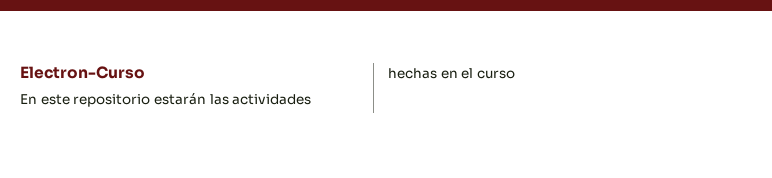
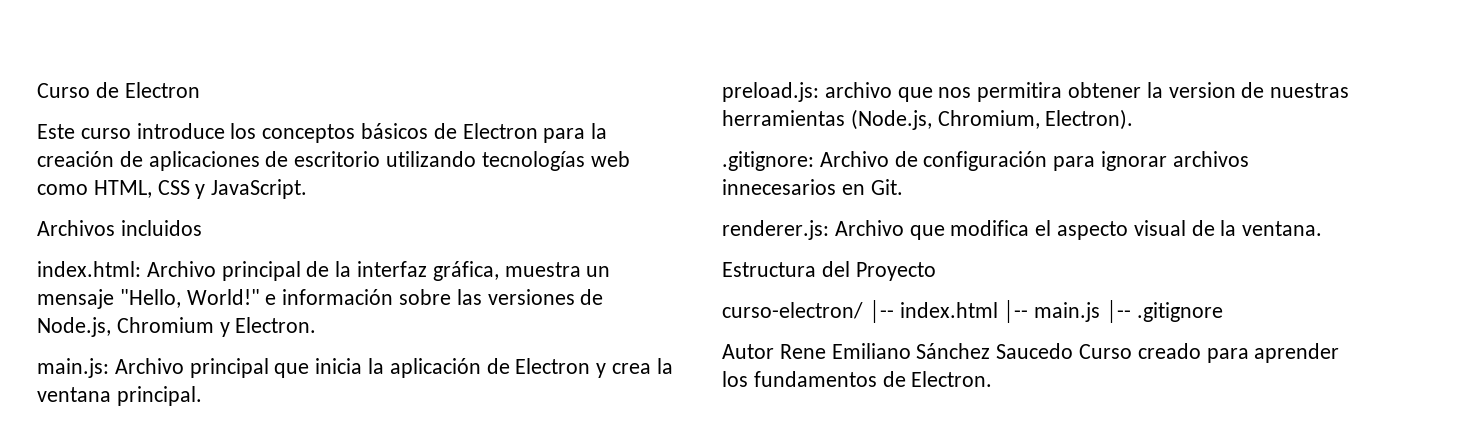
- Electron-Curso
- En este repositorio estarán las actividades hechas en el curso
+ Curso de Electron
+ Este curso introduce los conceptos básicos de Electron para la creación de aplicaciones de escritorio utilizando tecnologías web como HTML, CSS y JavaScript.
+ Archivos incluidos
+ index.html: Archivo principal de la interfaz gráfica, muestra un mensaje "Hello, World!" e información sobre las versiones de Node.js, Chromium y Electron.
+ main.js: Archivo principal que inicia la aplicación de Electron y crea la ventana principal.
+ preload.js: archivo que nos permitira obtener la version de nuestras herramientas (Node.js, Chromium, Electron).
+ .gitignore: Archivo de configuración para ignorar archivos innecesarios en Git.
+ renderer.js: Archivo que modifica el aspecto visual de la ventana.
+ Estructura del Proyecto
+ curso-electron/ │-- index.html │-- main.js │-- .gitignore
+ Autor Rene Emiliano Sánchez Saucedo Curso creado para aprender los fundamentos de Electron.

